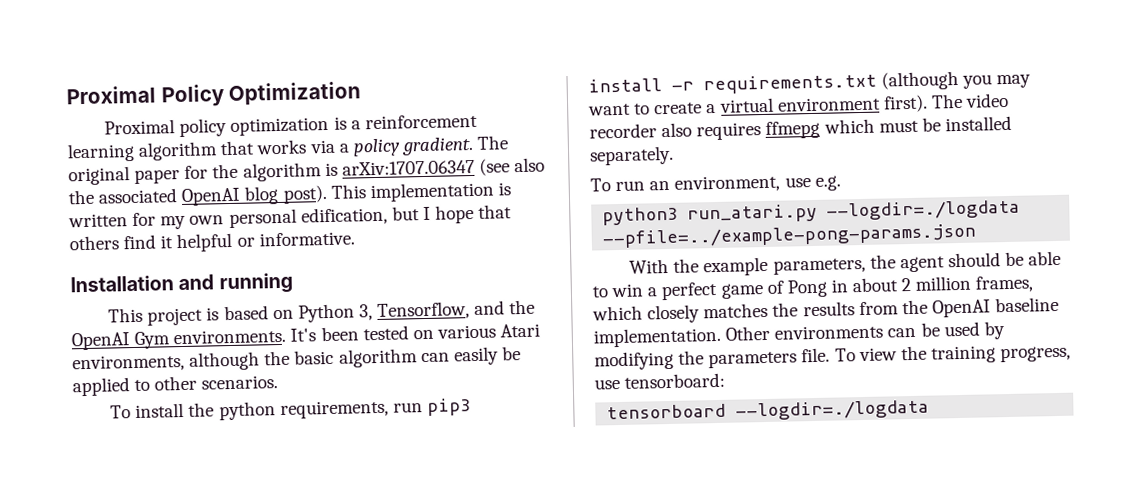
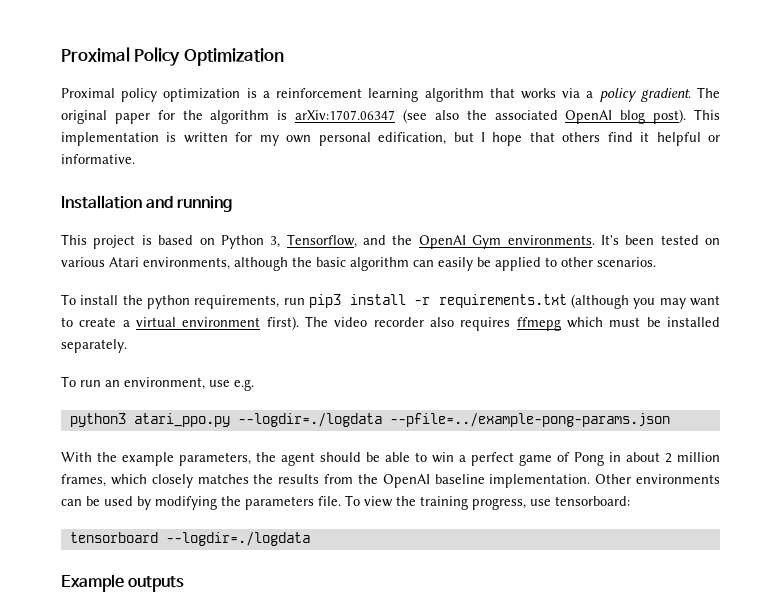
- python3 run_atari.py --logdir=./logdata --pfile=../example-pong-params.json
+ python3 atari_ppo.py --logdir=./logdata --pfile=../example-pong-params.json
+ Example outputs

